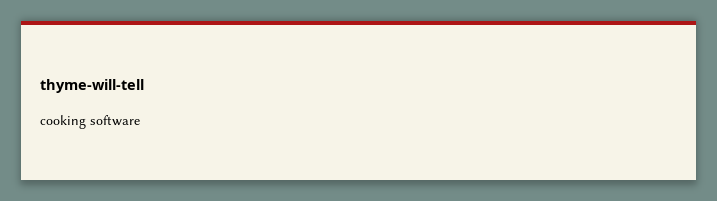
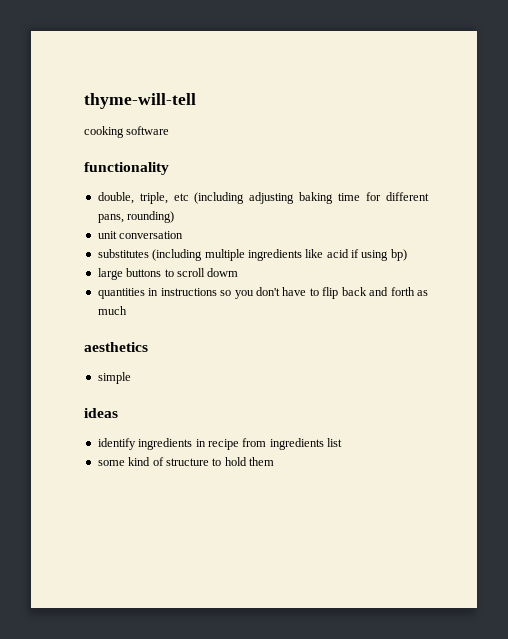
+ functionality
+ double, triple, etc (including adjusting baking time for different pans, rounding)
+ unit conversation
+ substitutes (including multiple ingredients like acid if using bp)
+ large buttons to scroll dowm
+ quantities in instructions so you don't have to flip back and forth as much
+ aesthetics
+ simple
+ ideas
+ identify ingredients in recipe from ingredients list
+ some kind of structure to hold them

